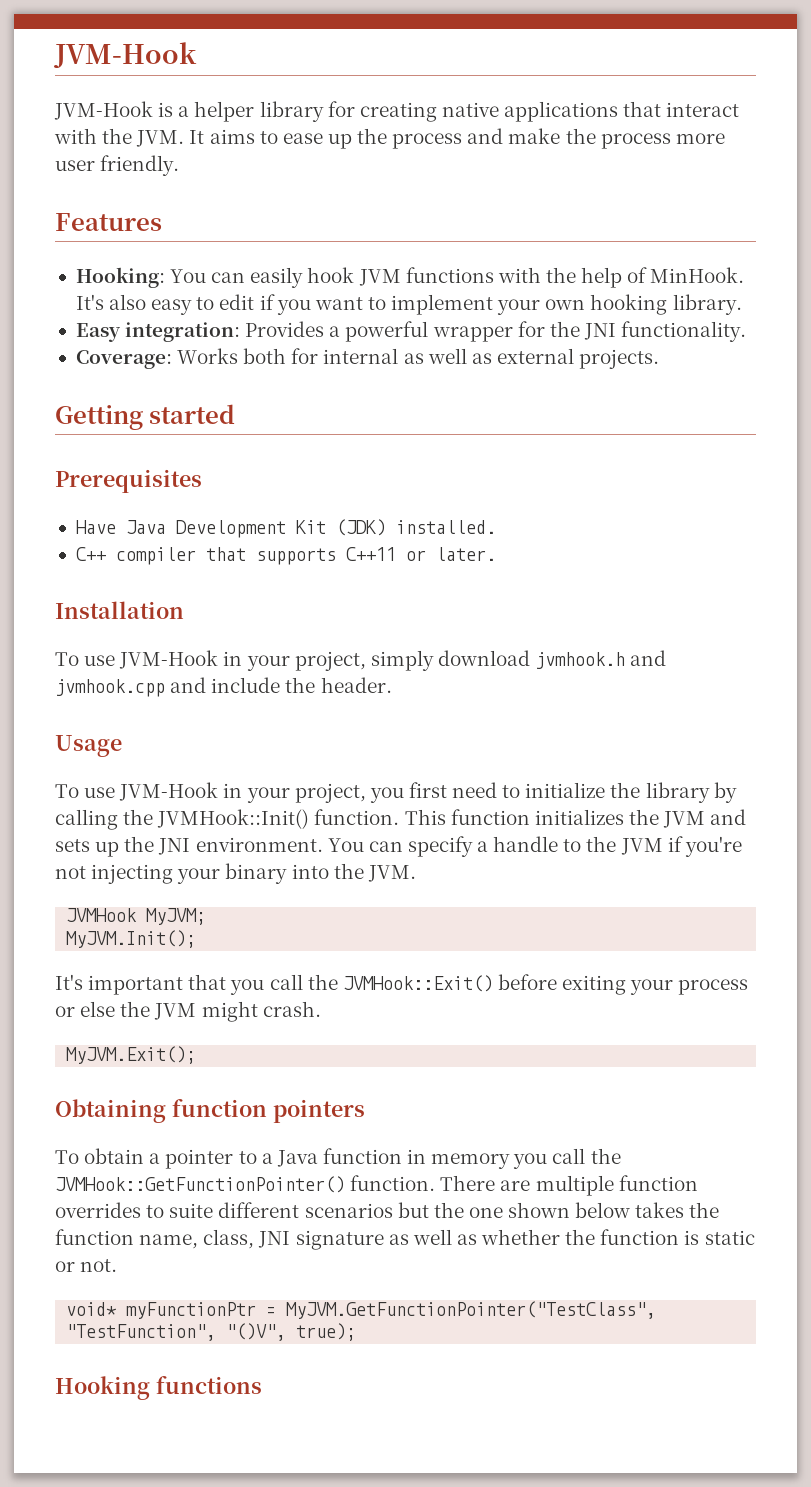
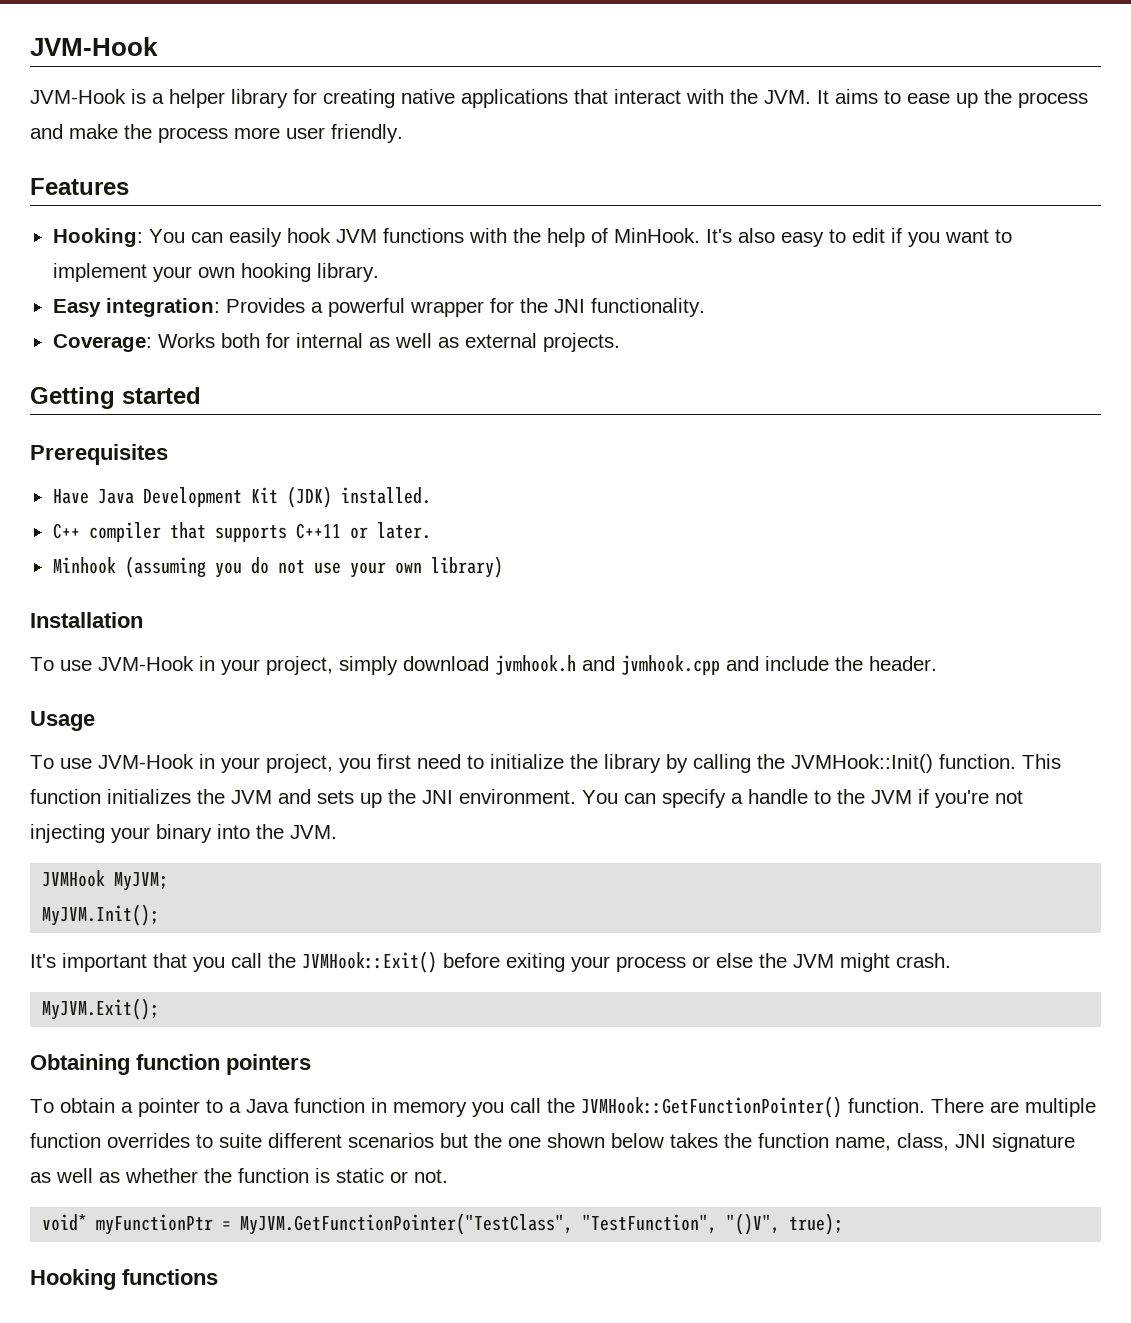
+ Minhook (assuming you do not use your own library)

